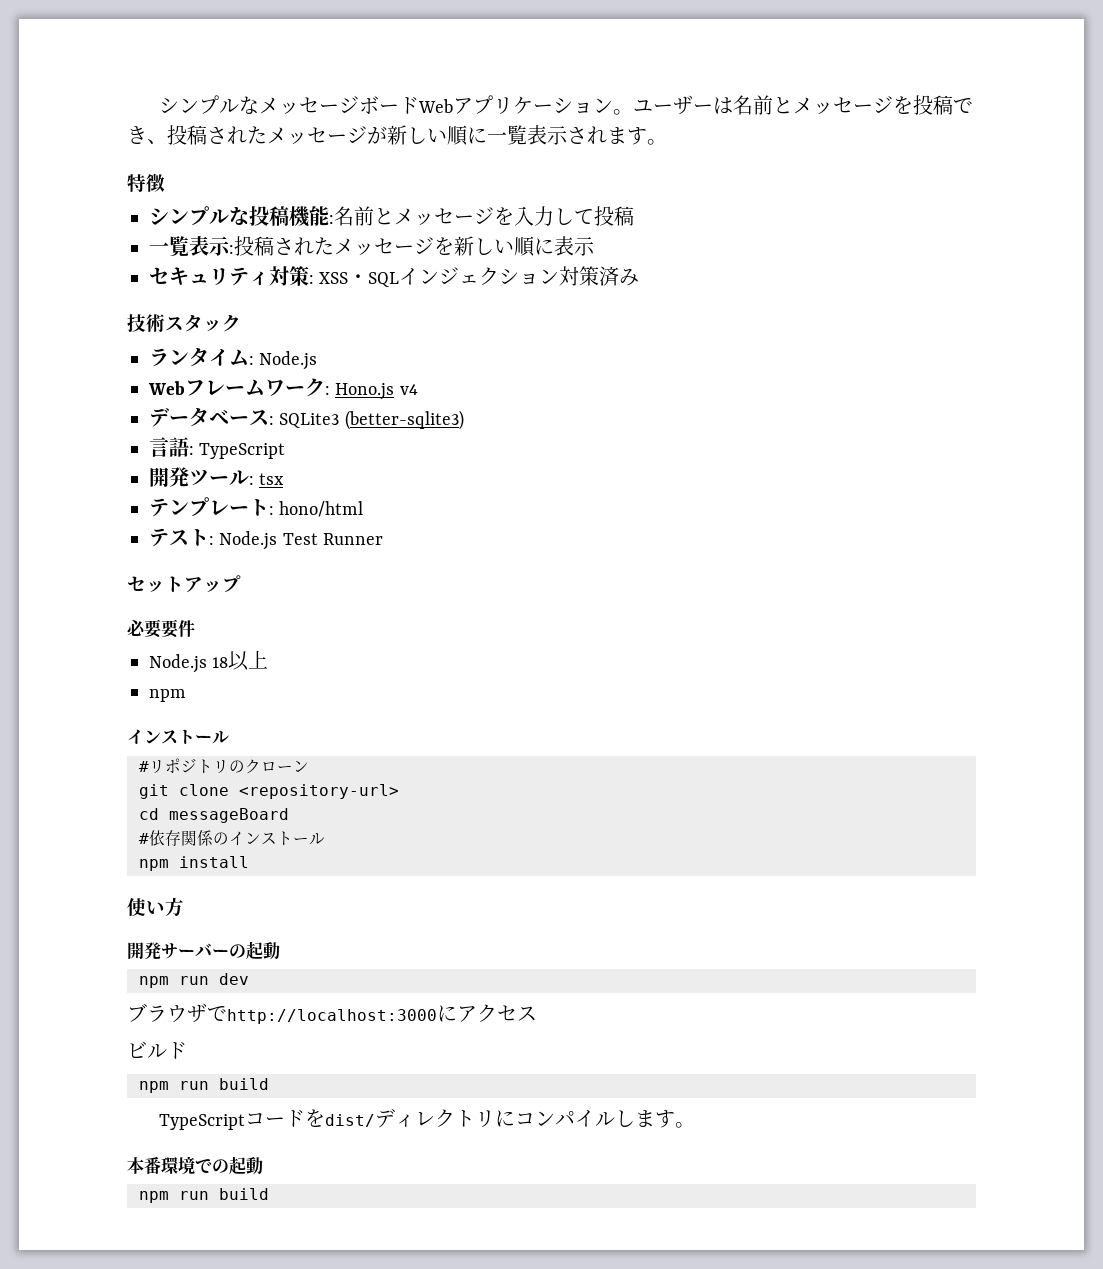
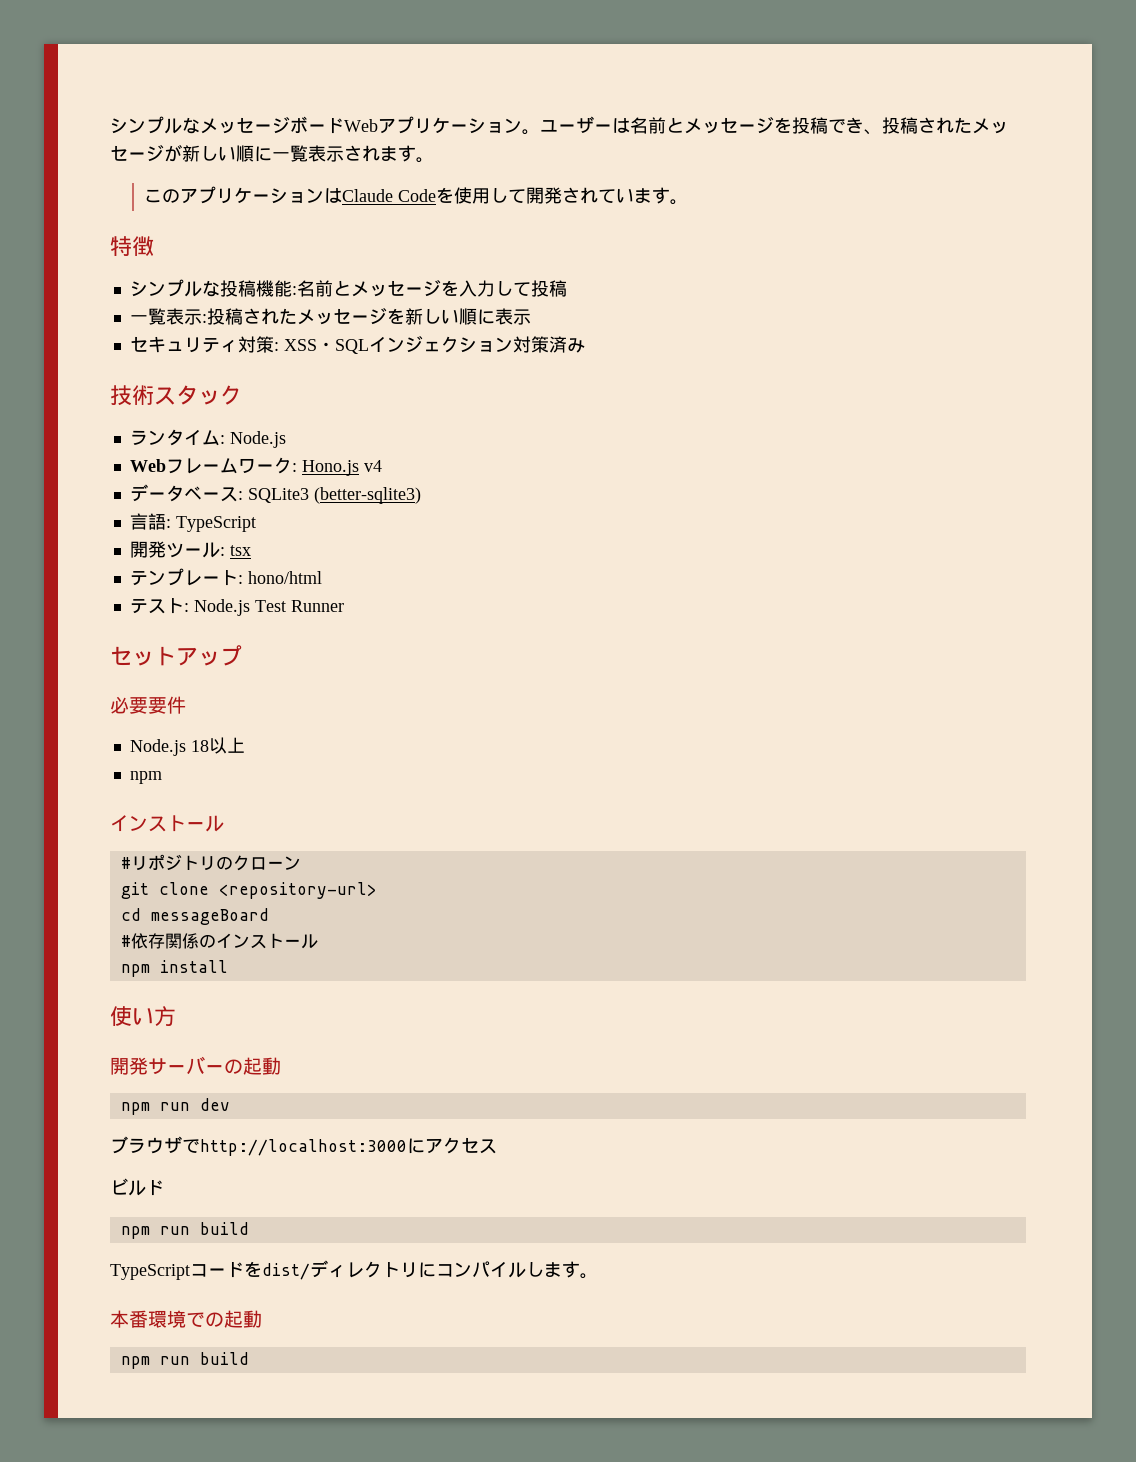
+ このアプリケーションはClaude Codeを使用して開発されています。

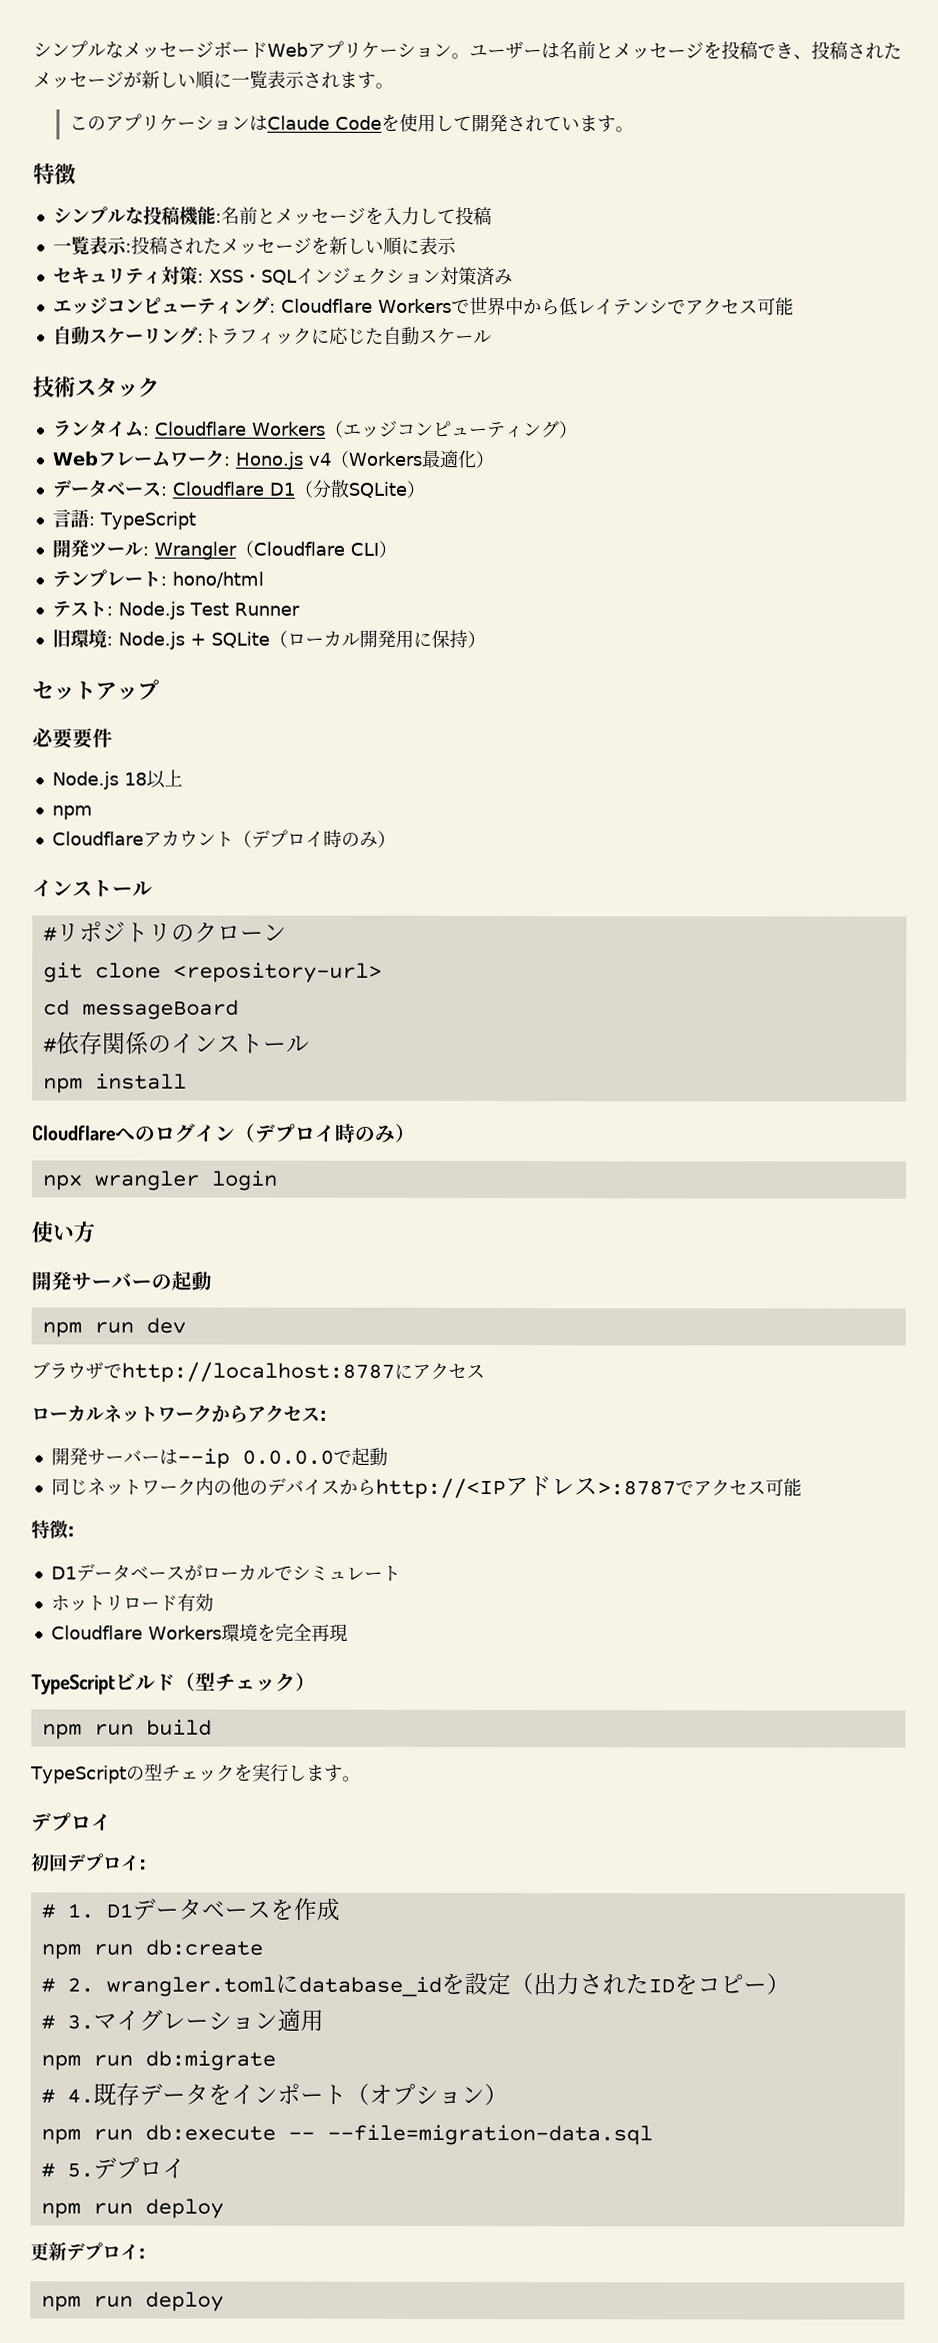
+ エッジコンピューティング: Cloudflare Workersで世界中から低レイテンシでアクセス可能
+ 自動スケーリング:トラフィックに応じた自動スケール
- ランタイム: Node.js
+ ランタイム: Cloudflare Workers（エッジコンピューティング）
- Webフレームワーク: Hono.js v4
+ Webフレームワーク: Hono.js v4（Workers最適化）
- データベース: SQLite3 (better-sqlite3)
+ データベース: Cloudflare D1（分散SQLite）
- 開発ツール: tsx
+ 開発ツール: Wrangler（Cloudflare CLI）
+ 旧環境: Node.js + SQLite（ローカル開発用に保持）
+ Cloudflareアカウント（デプロイ時のみ）
+ Cloudflareへのログイン（デプロイ時のみ）
+ npx wrangler login
- ブラウザでhttp://localhost:3000にアクセス
+ ブラウザでhttp://localhost:8787にアクセス
- ビルド
+ ローカルネットワークからアクセス:
+ 開発サーバーは--ip 0.0.0.0で起動
+ 同じネットワーク内の他のデバイスからhttp://<IPアドレス>:8787でアクセス可能
+ 特徴:
+ D1データベースがローカルでシミュレート
+ ホットリロード有効
+ Cloudflare Workers環境を完全再現
+ TypeScriptビルド（型チェック）
  npm run build
- TypeScriptコードをdist/ディレクトリにコンパイルします。
- 本番環境での起動
- npm run build
+ TypeScriptの型チェックを実行します。
+ デプロイ
+ 初回デプロイ:
+ # 1. D1データベースを作成
+ npm run db:create
+ # 2. wrangler.tomlにdatabase_idを設定（出力されたIDをコピー）
+ # 3.マイグレーション適用
+ npm run db:migrate
+ # 4.既存データをインポート（オプション）
+ npm run db:execute -- --file=migration-data.sql
+ # 5.デプロイ
+ npm run deploy
+ 更新デプロイ:
+ npm run deploy

